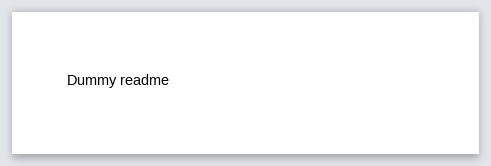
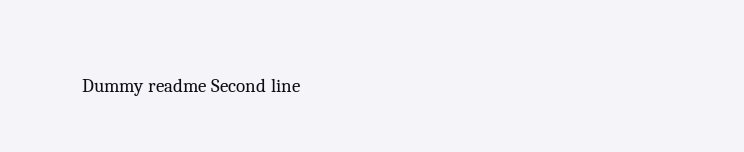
- Dummy readme
+ Dummy readme Second line

